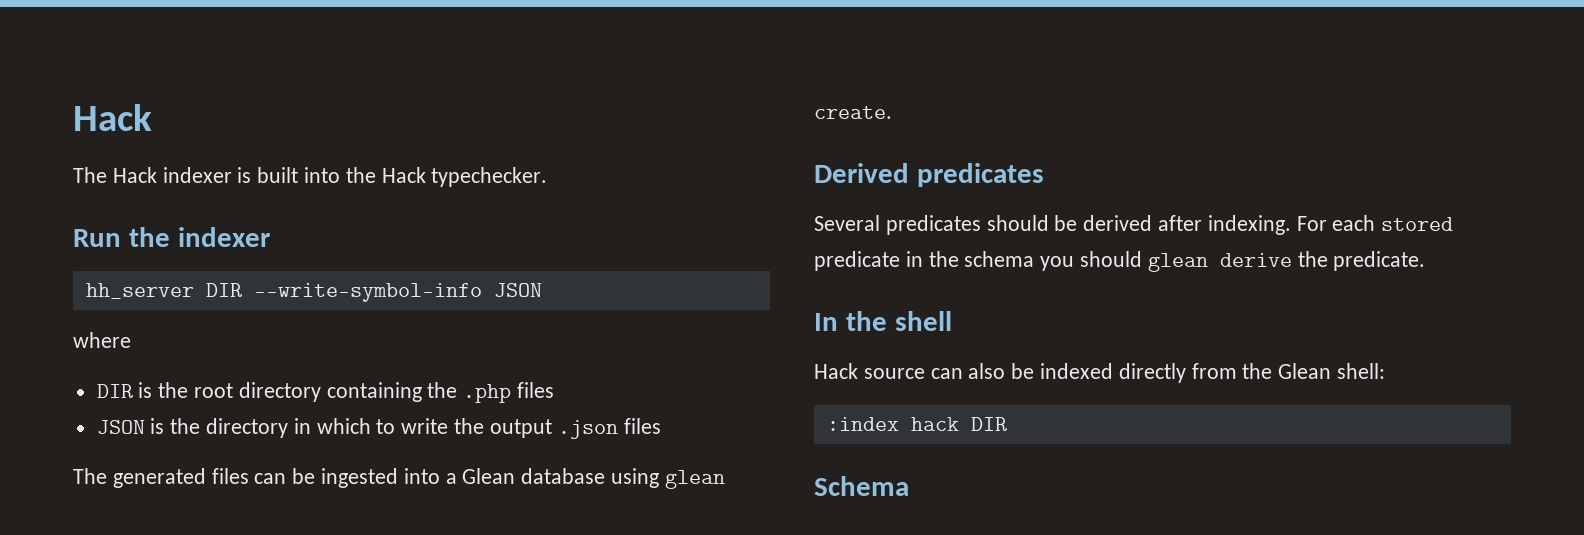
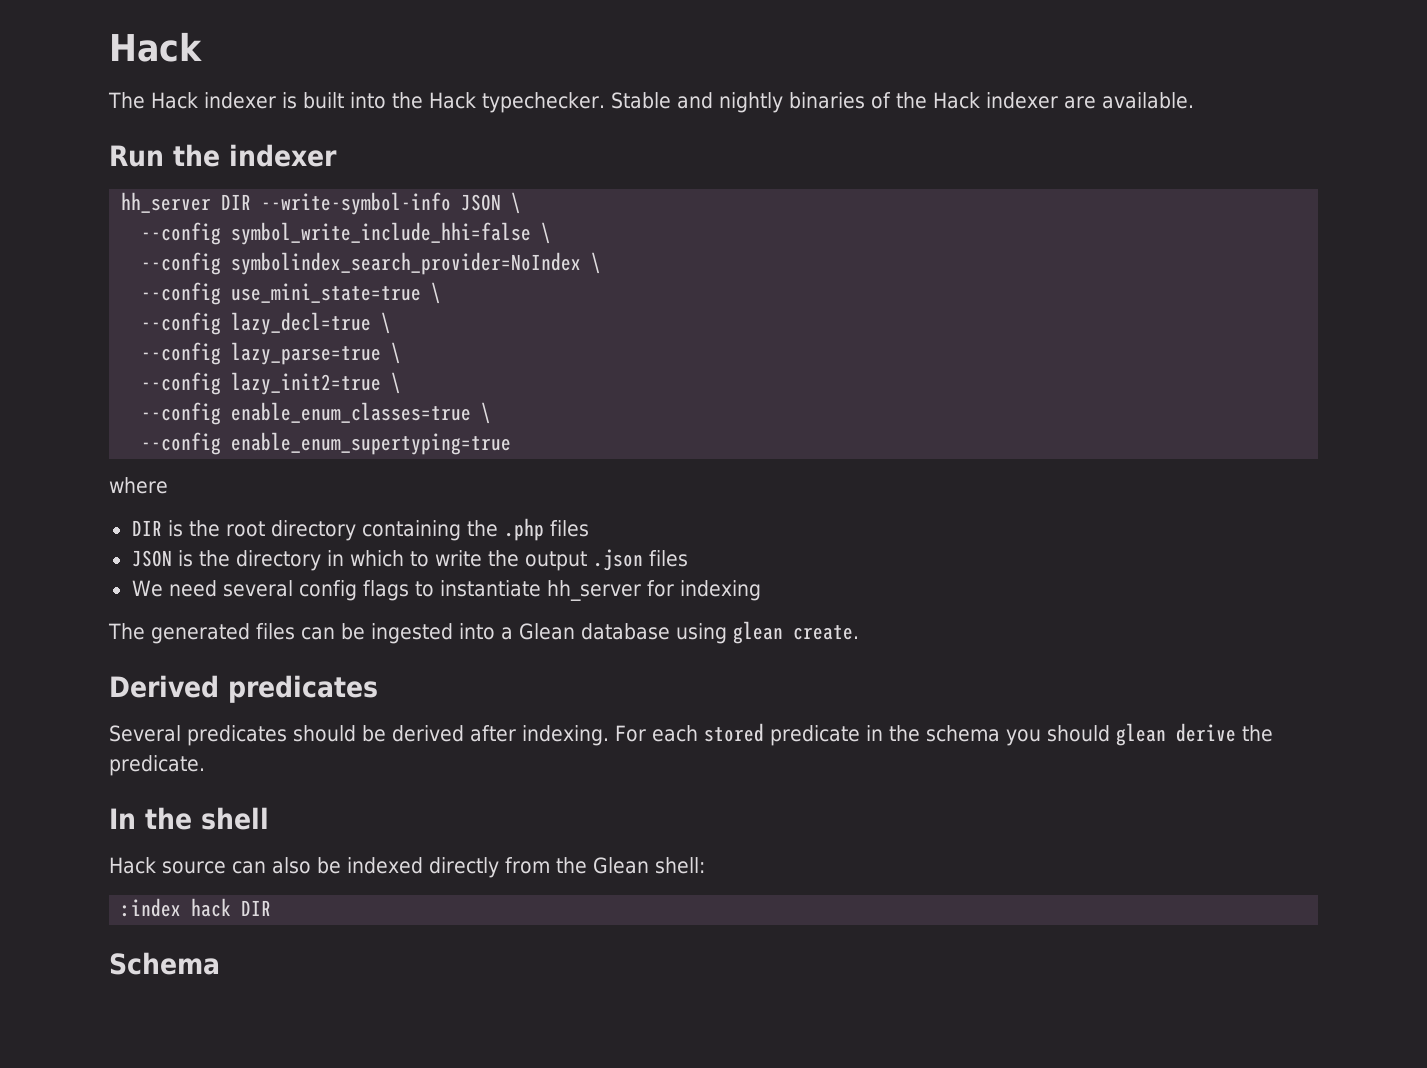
+ Stable and nightly binaries of the Hack indexer are available.
- hh_server DIR --write-symbol-info JSON
+ hh_server DIR --write-symbol-info JSON \
+ --config symbol_write_include_hhi=false \
+ --config symbolindex_search_provider=NoIndex \
+ --config use_mini_state=true \
+ --config lazy_decl=true \
+ --config lazy_parse=true \
+ --config lazy_init2=true \
+ --config enable_enum_classes=true \
+ --config enable_enum_supertyping=true
+ We need several config flags to instantiate hh_server for indexing

